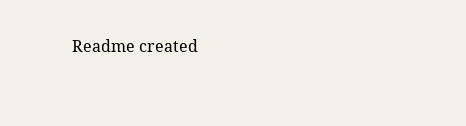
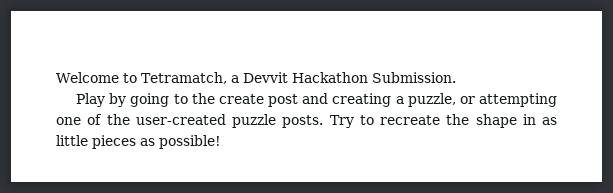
- Readme created
+ Welcome to Tetramatch, a Devvit Hackathon Submission.
+ Play by going to the create post and creating a puzzle, or attempting one of the user-created puzzle posts. Try to recreate the shape in as little pieces as possible!

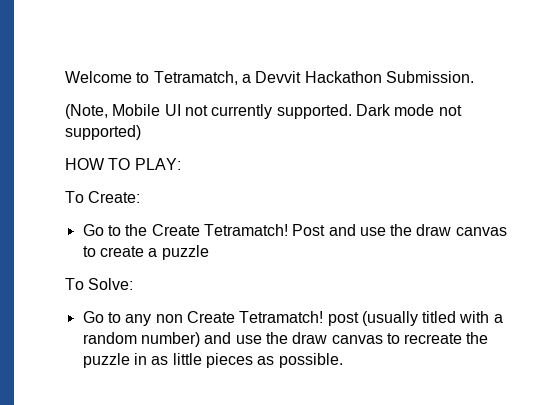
- Play by going to the create post and creating a puzzle, or attempting one of the user-created puzzle posts. Try to recreate the shape in as little pieces as possible!
+ (Note, Mobile UI not currently supported. Dark mode not supported)
+ HOW TO PLAY:
+ To Create:
+ Go to the Create Tetramatch! Post and use the draw canvas to create a puzzle
+ To Solve:
+ Go to any non Create Tetramatch! post (usually titled with a random number) and use the draw canvas to recreate the puzzle in as little pieces as possible.

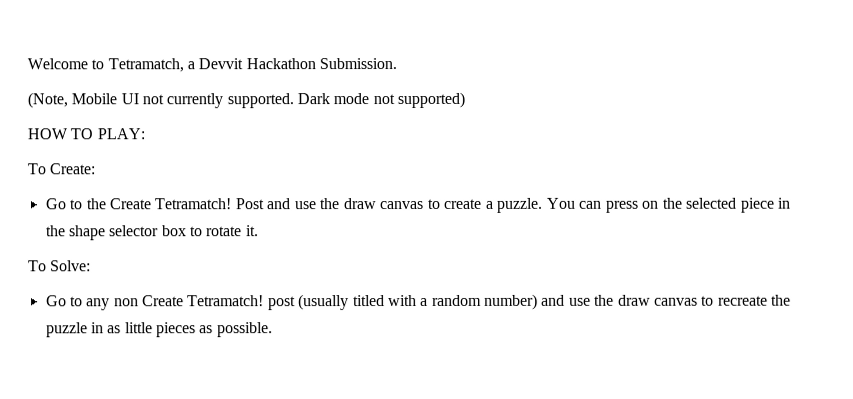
- Post and use the draw canvas to create a puzzle
+ Post and use the draw canvas to create a puzzle. You can press on the selected piece in the shape selector box to rotate it.

